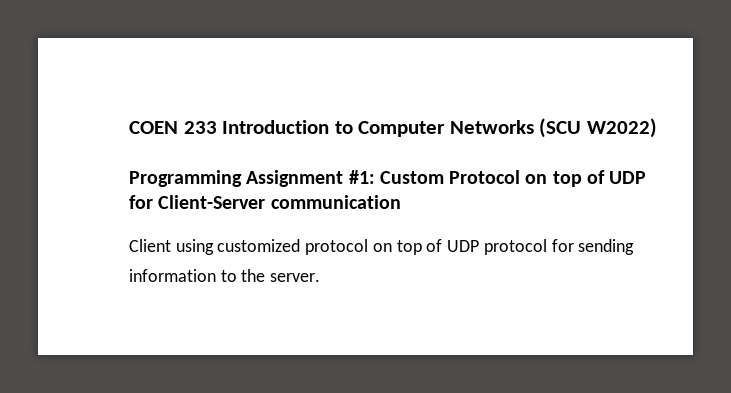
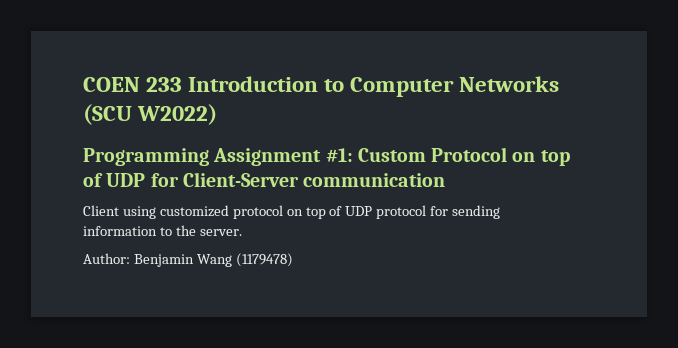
+ Author: Benjamin Wang (1179478)

